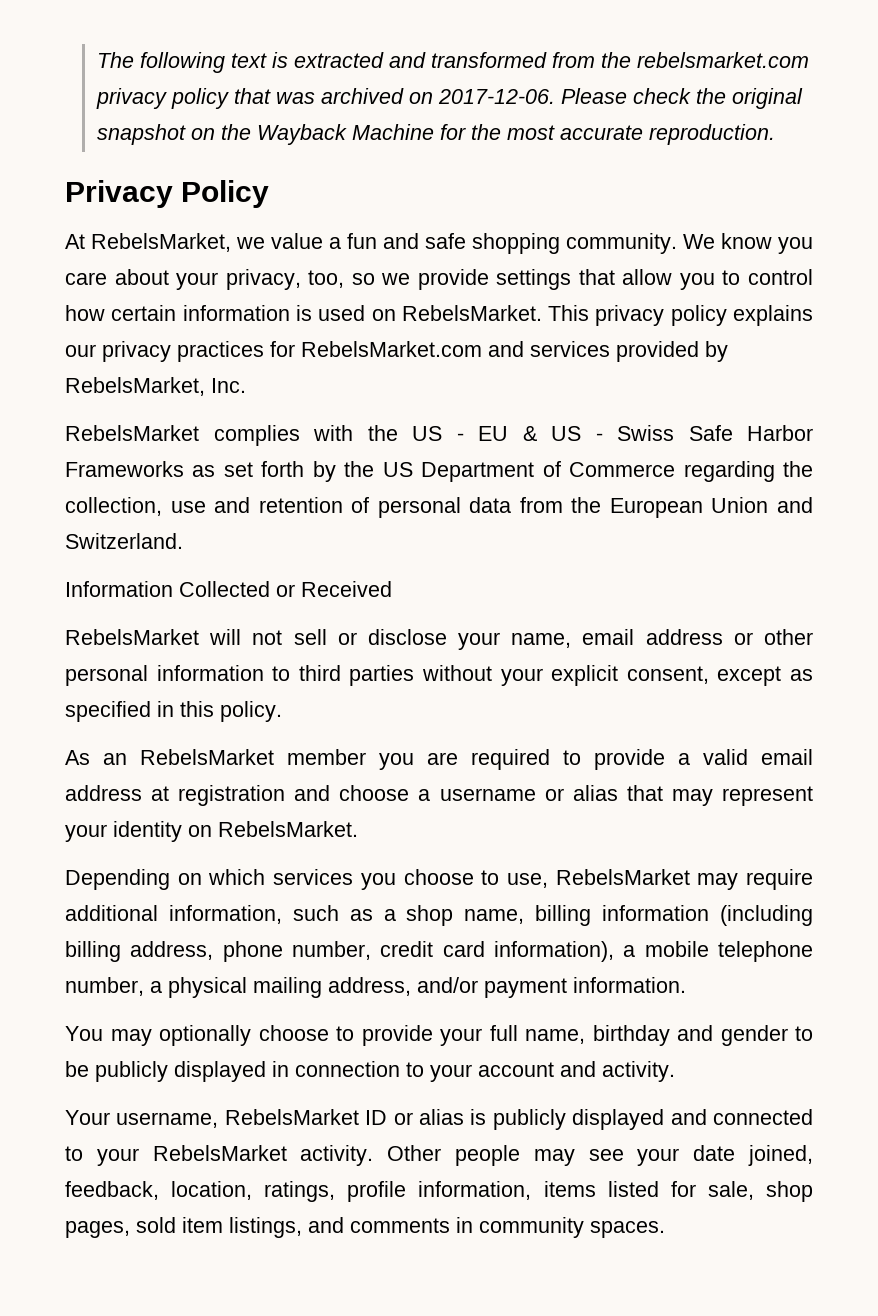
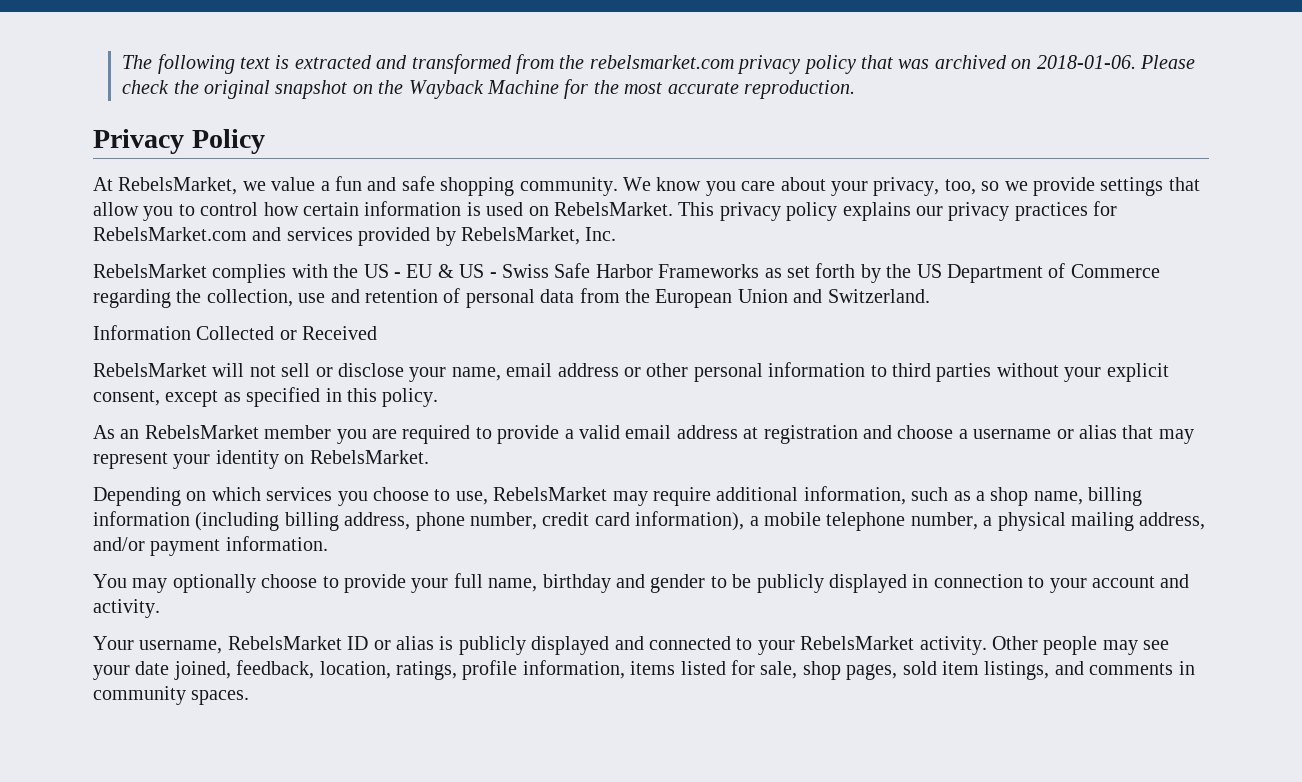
- The following text is extracted and transformed from the rebelsmarket.com privacy policy that was archived on 2017-12-06.
+ The following text is extracted and transformed from the rebelsmarket.com privacy policy that was archived on 2018-01-06.

